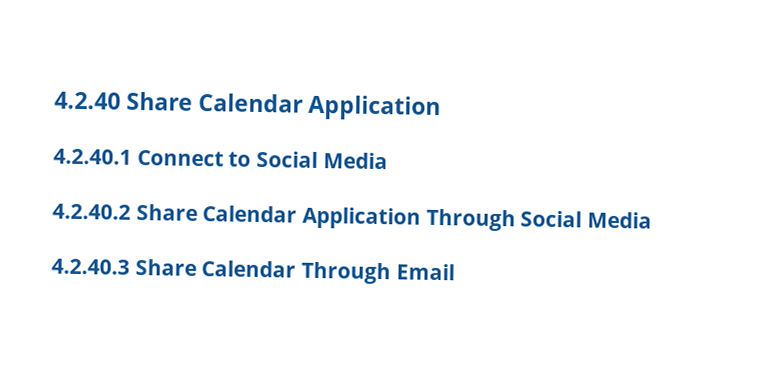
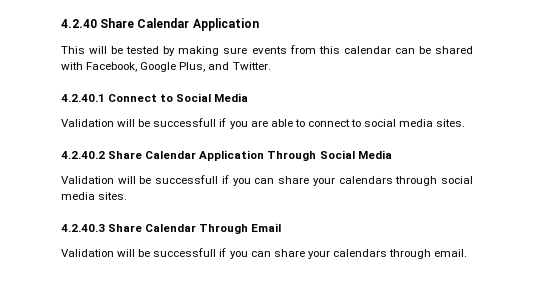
+ This will be tested by making sure events from this calendar can be shared with Facebook, Google Plus, and Twitter.
+ Validation will be successfull if you are able to connect to social media sites.
+ Validation will be successfull if you can share your calendars through social media sites.
+ Validation will be successfull if you can share your calendars through email.

